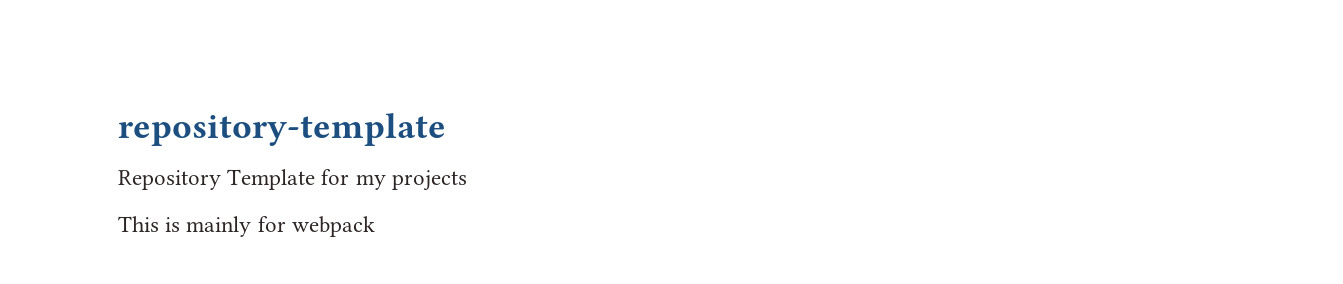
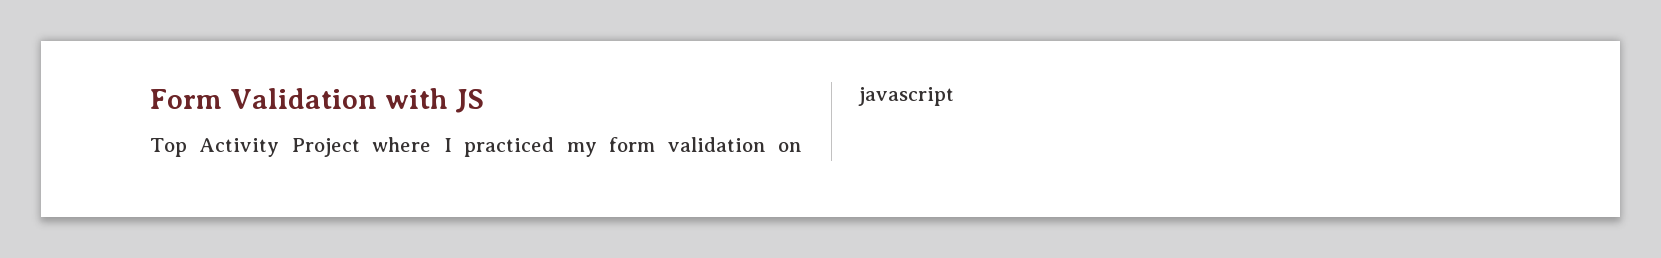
- repository-template
- Repository Template for my projects
- This is mainly for webpack
+ Form Validation with JS
+ Top Activity Project where I practiced my form validation on javascript

